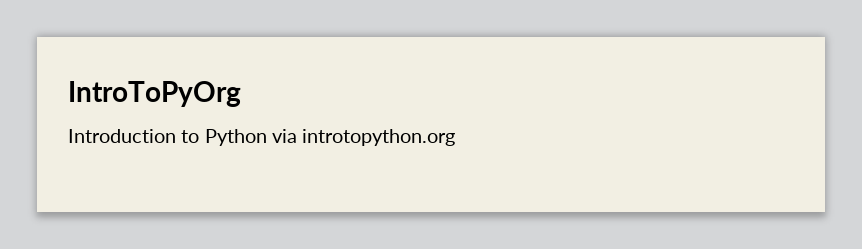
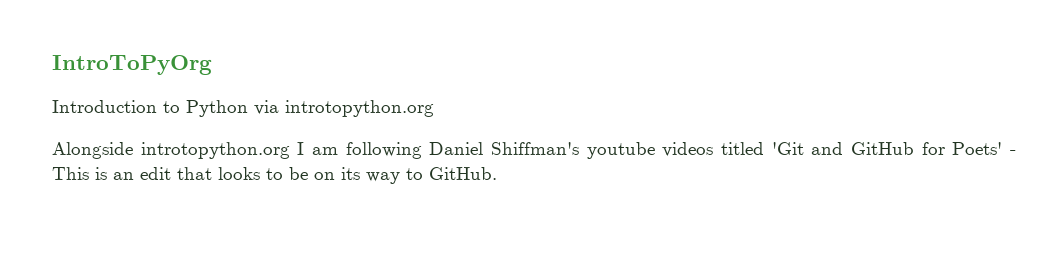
+ Alongside introtopython.org I am following Daniel Shiffman's youtube videos titled 'Git and GitHub for Poets' - This is an edit that looks to be on its way to GitHub.

